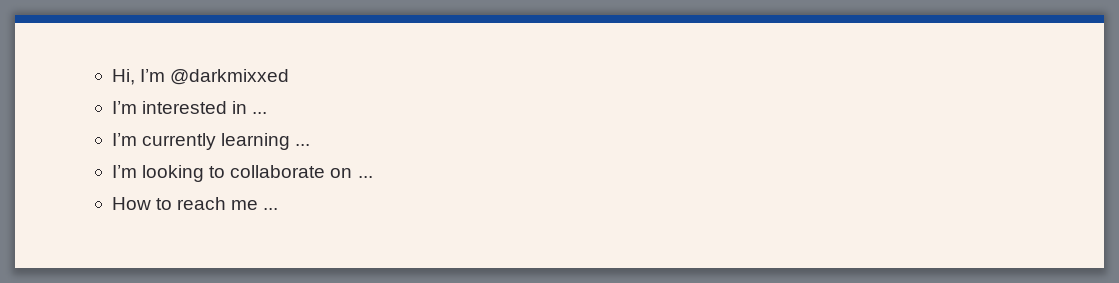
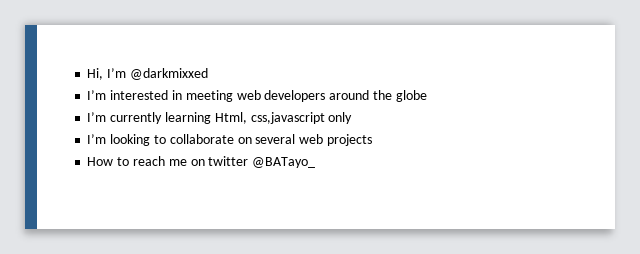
- I’m interested in ...
+ I’m interested in meeting web developers around the globe
- I’m currently learning ...
+ I’m currently learning Html, css,javascript only
- I’m looking to collaborate on ...
+ I’m looking to collaborate on several web projects
- How to reach me ...
+ How to reach me on twitter @BATayo_

